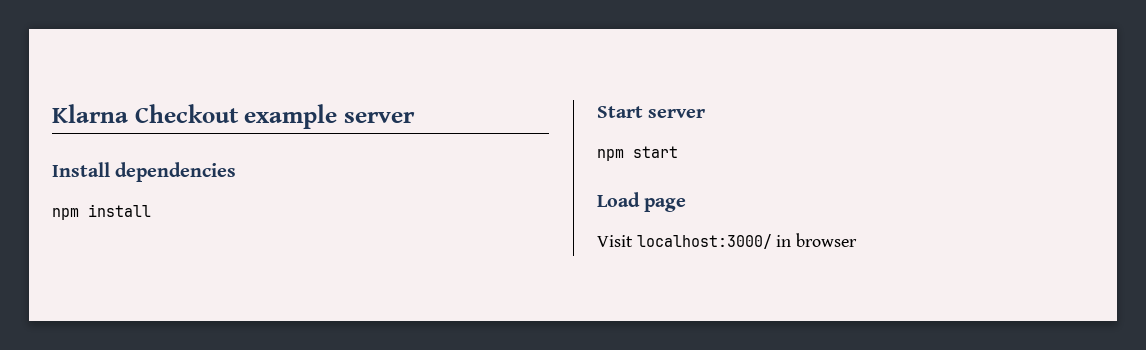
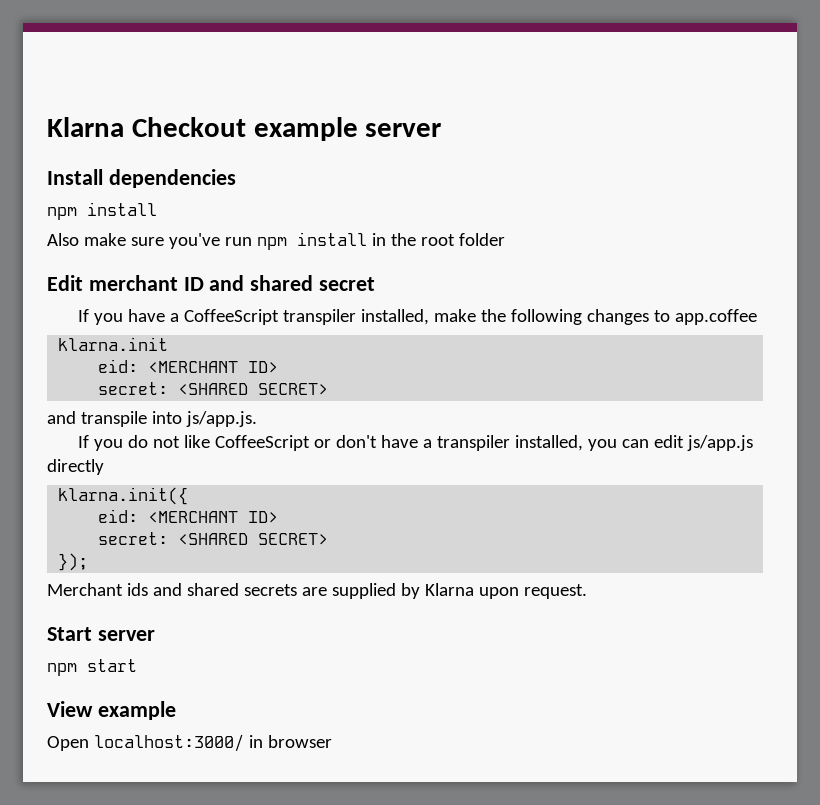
+ Also make sure you've run npm install in the root folder
+ Edit merchant ID and shared secret
+ If you have a CoffeeScript transpiler installed, make the following changes to app.coffee
+ klarna.init
+ eid: <MERCHANT ID>
+ secret: <SHARED SECRET>
+ and transpile into js/app.js.
+ If you do not like CoffeeScript or don't have a transpiler installed, you can edit js/app.js directly
+ klarna.init({
+ eid: <MERCHANT ID>
+ secret: <SHARED SECRET>
+ });
+ Merchant ids and shared secrets are supplied by Klarna upon request.
- Load page
- Visit localhost:3000/ in browser
+ View example
+ Open localhost:3000/ in browser

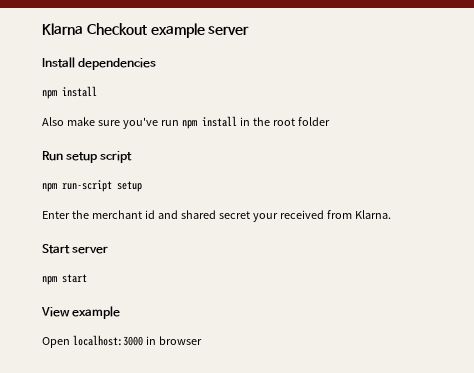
- Edit merchant ID and shared secret
- If you have a CoffeeScript transpiler installed, make the following changes to app.coffee
- klarna.init
- eid: <MERCHANT ID>
- secret: <SHARED SECRET>
- and transpile into js/app.js.
- If you do not like CoffeeScript or don't have a transpiler installed, you can edit js/app.js directly
- klarna.init({
- eid: <MERCHANT ID>
- secret: <SHARED SECRET>
- });
- Merchant ids and shared secrets are supplied by Klarna upon request.
+ Run setup script
+ npm run-script setup
+ Enter the merchant id and shared secret your received from Klarna.
- Open localhost:3000/ in browser
+ Open localhost:3000 in browser

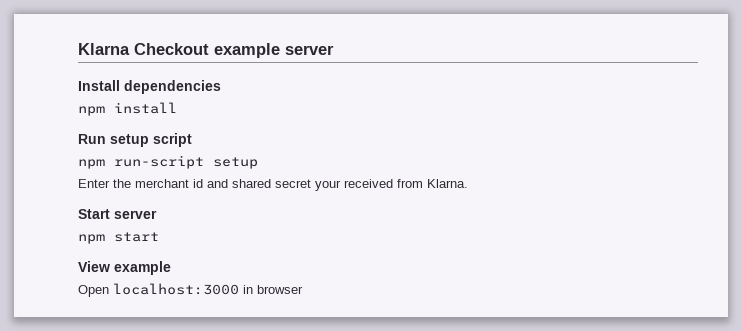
- Also make sure you've run npm install in the root folder

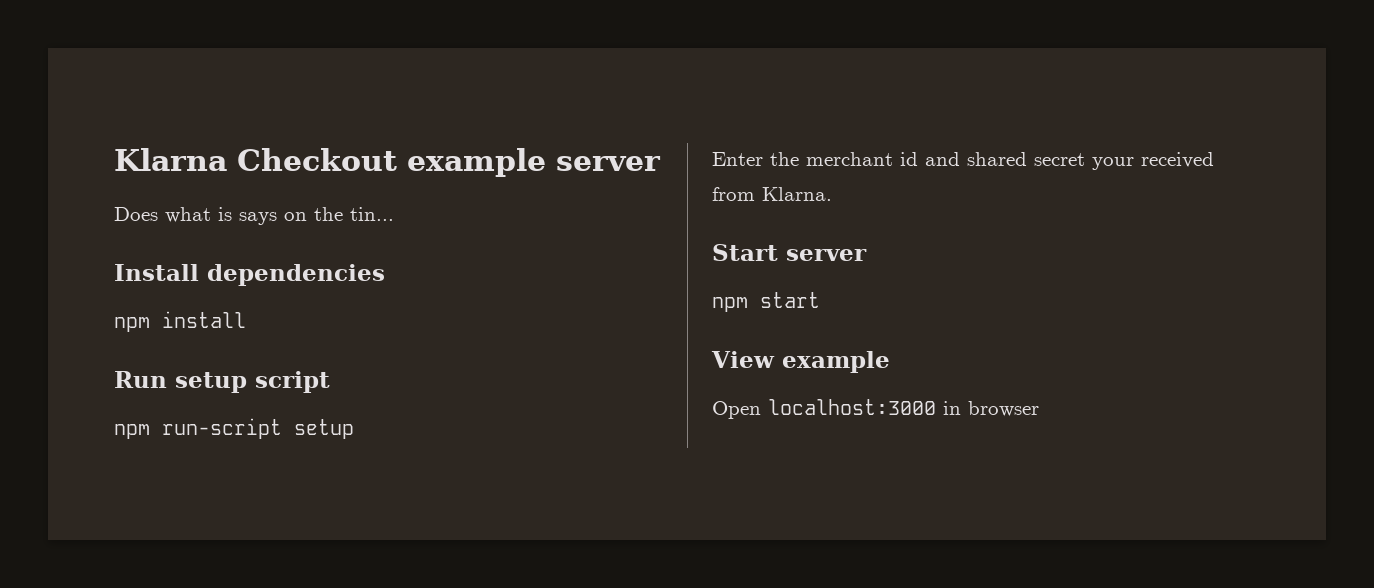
+ Does what is says on the tin...

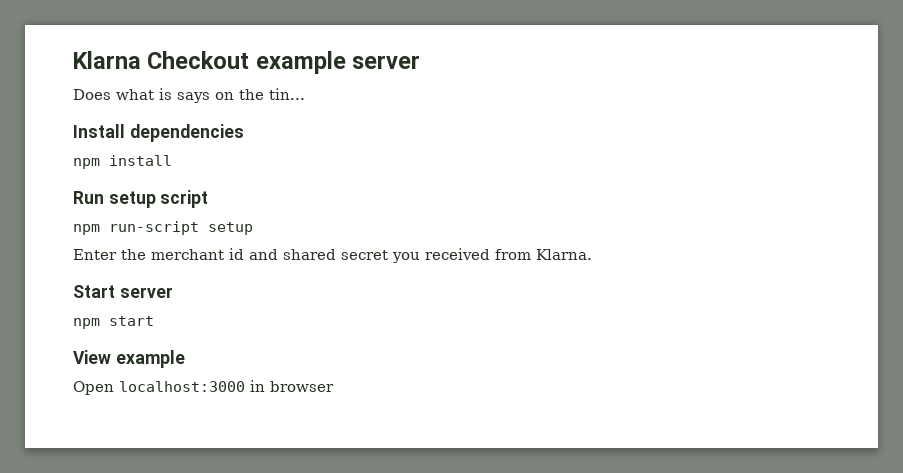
- Enter the merchant id and shared secret your received from Klarna.
+ Enter the merchant id and shared secret you received from Klarna.

